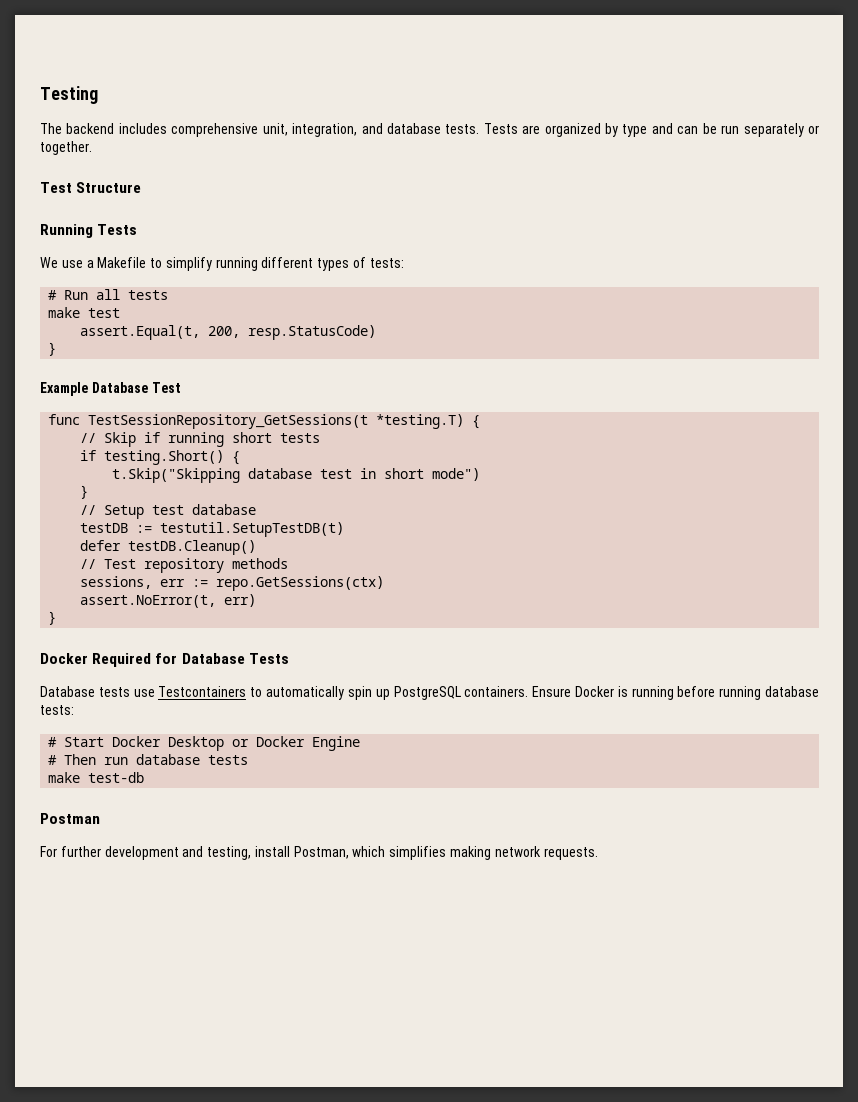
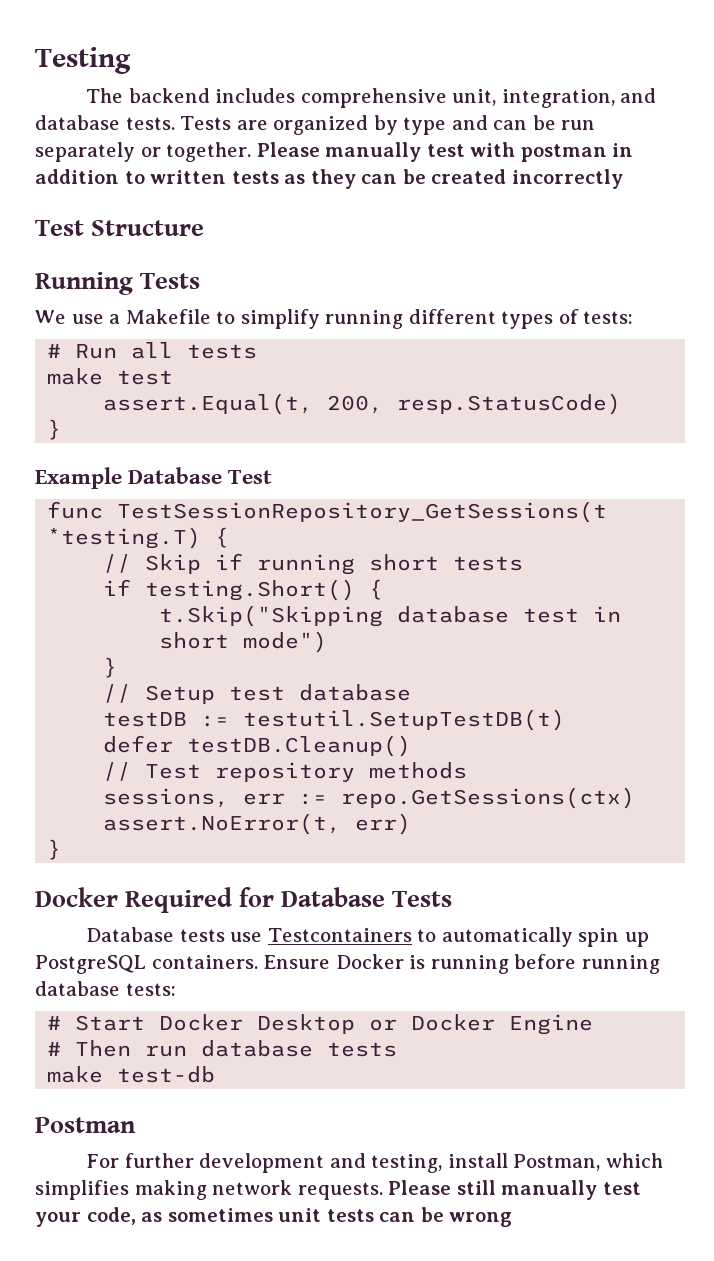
+ Please manually test with postman in addition to written tests as they can be created incorrectly
+ Please still manually test your code, as sometimes unit tests can be wrong

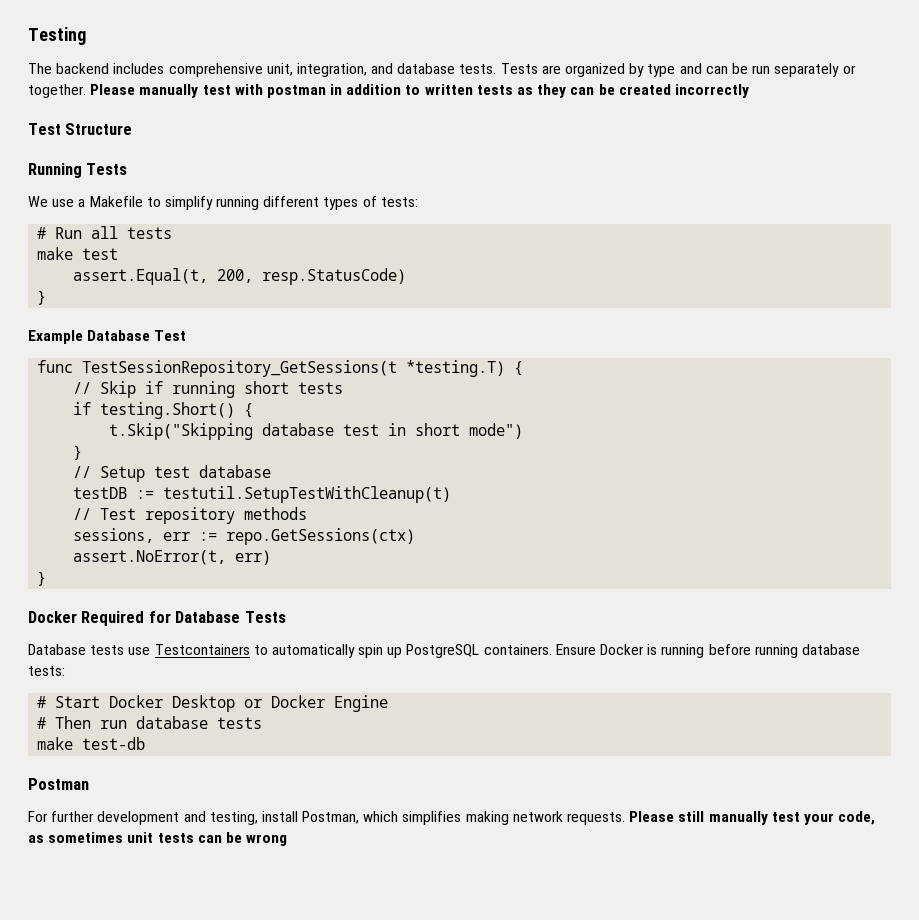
- testDB := testutil.SetupTestDB(t)
- defer testDB.Cleanup()
+ testDB := testutil.SetupTestWithCleanup(t)

